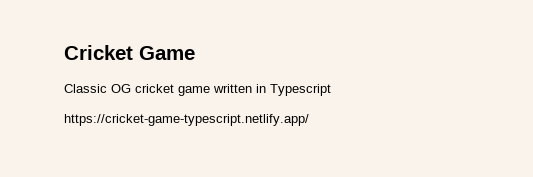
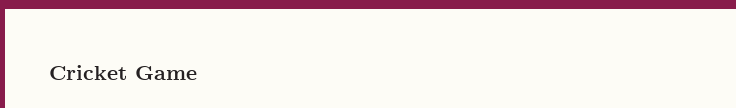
- Classic OG cricket game written in Typescript
- https://cricket-game-typescript.netlify.app/

